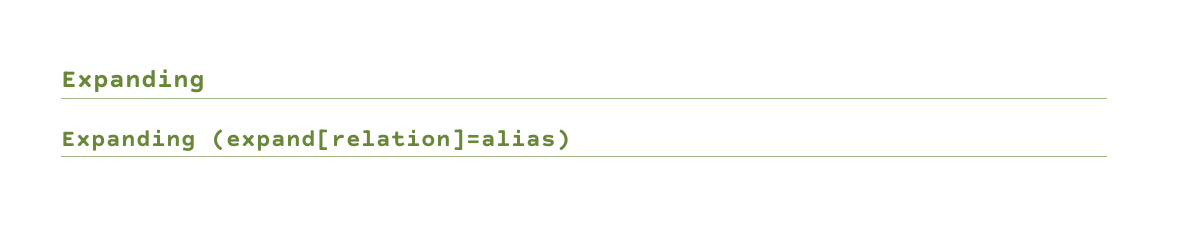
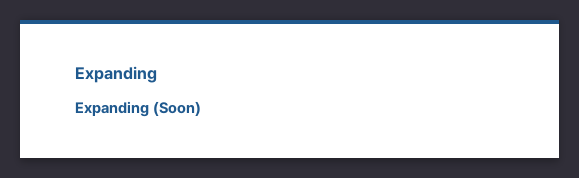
- Expanding (expand[relation]=alias)
+ Expanding (Soon)

